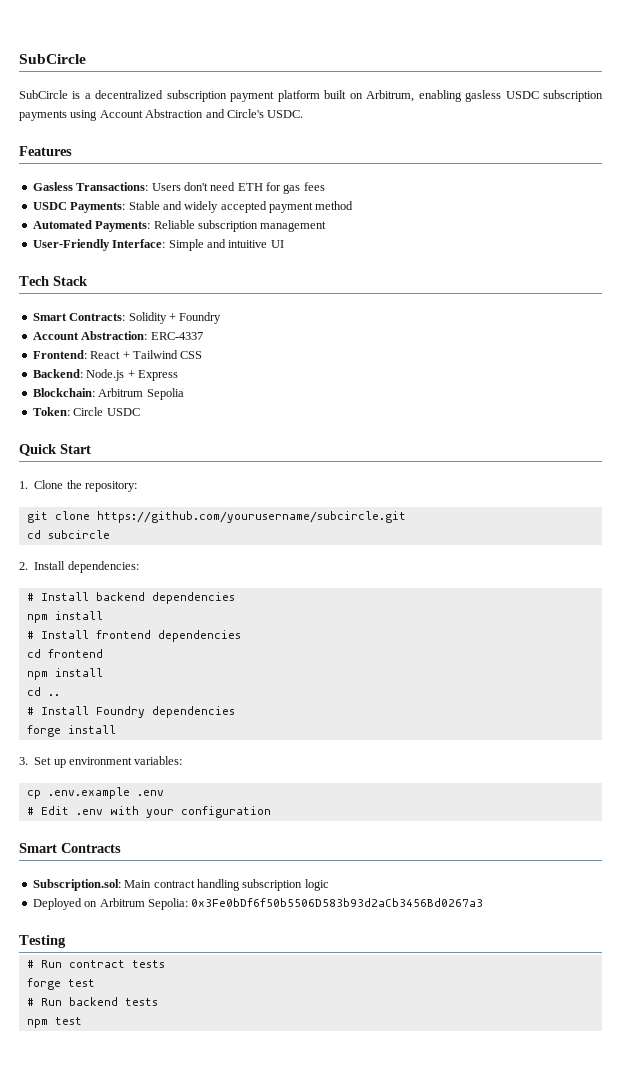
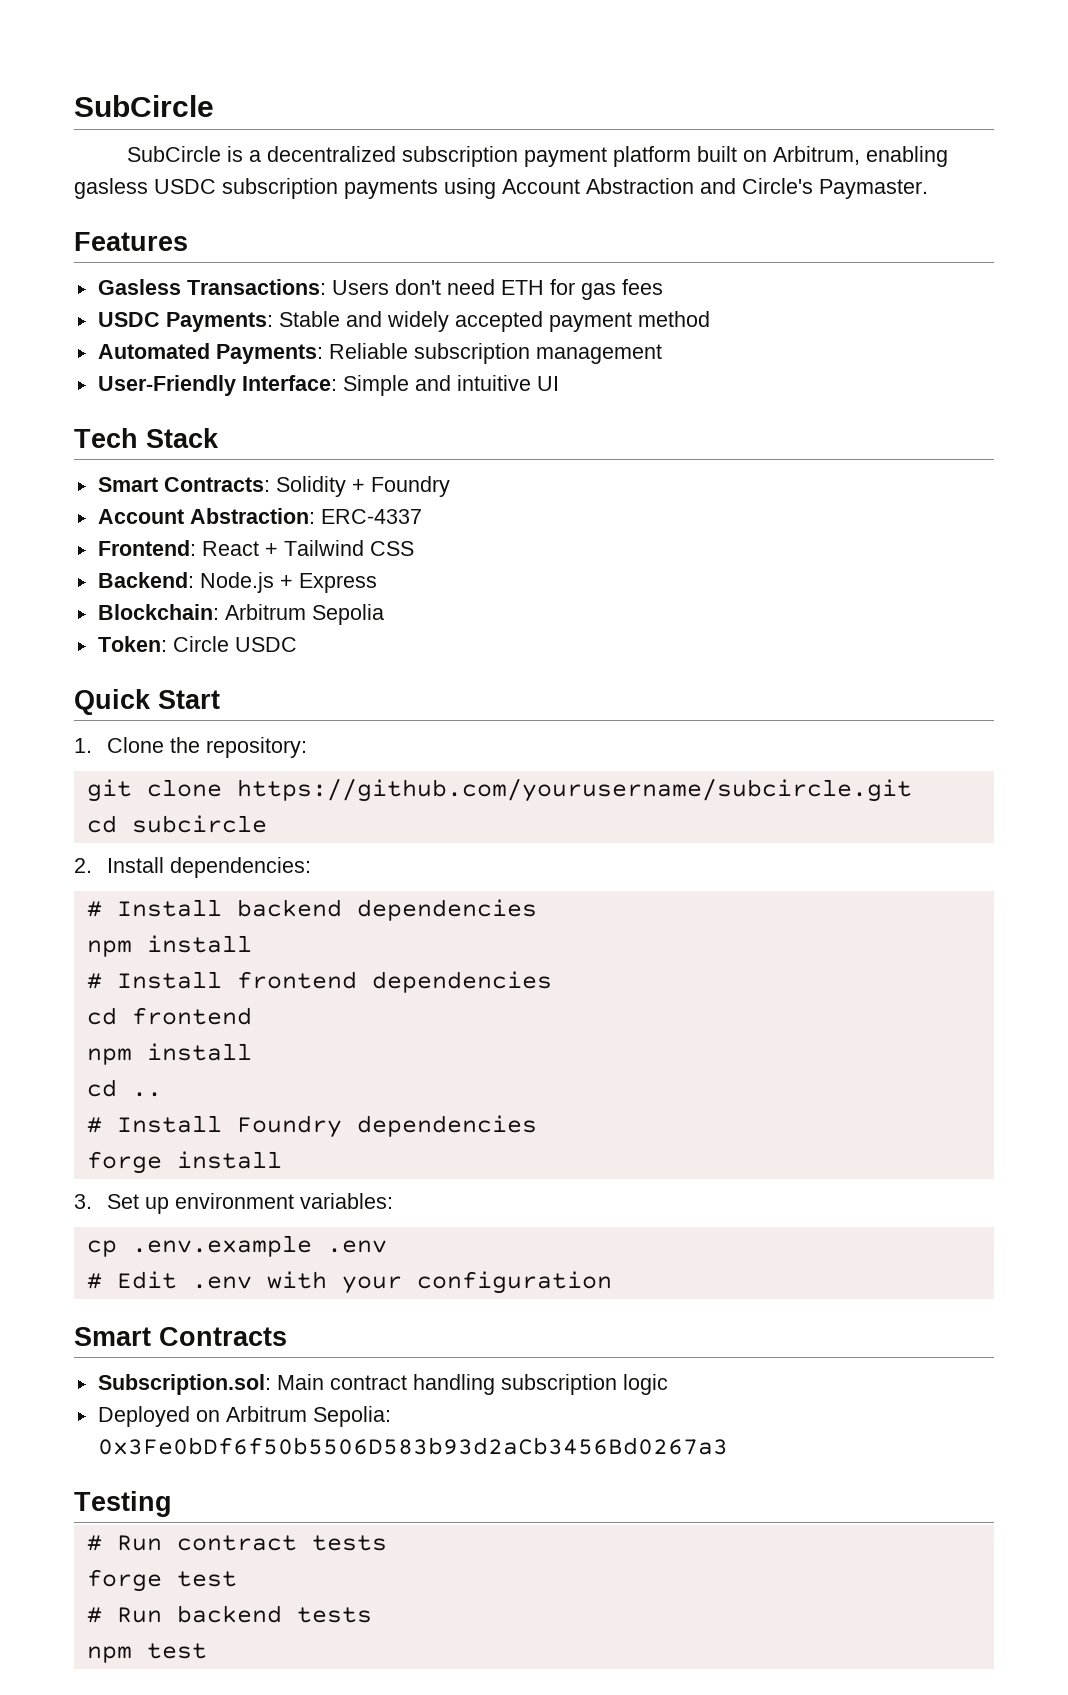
- SubCircle is a decentralized subscription payment platform built on Arbitrum, enabling gasless USDC subscription payments using Account Abstraction and Circle's USDC.
+ SubCircle is a decentralized subscription payment platform built on Arbitrum, enabling gasless USDC subscription payments using Account Abstraction and Circle's Paymaster.

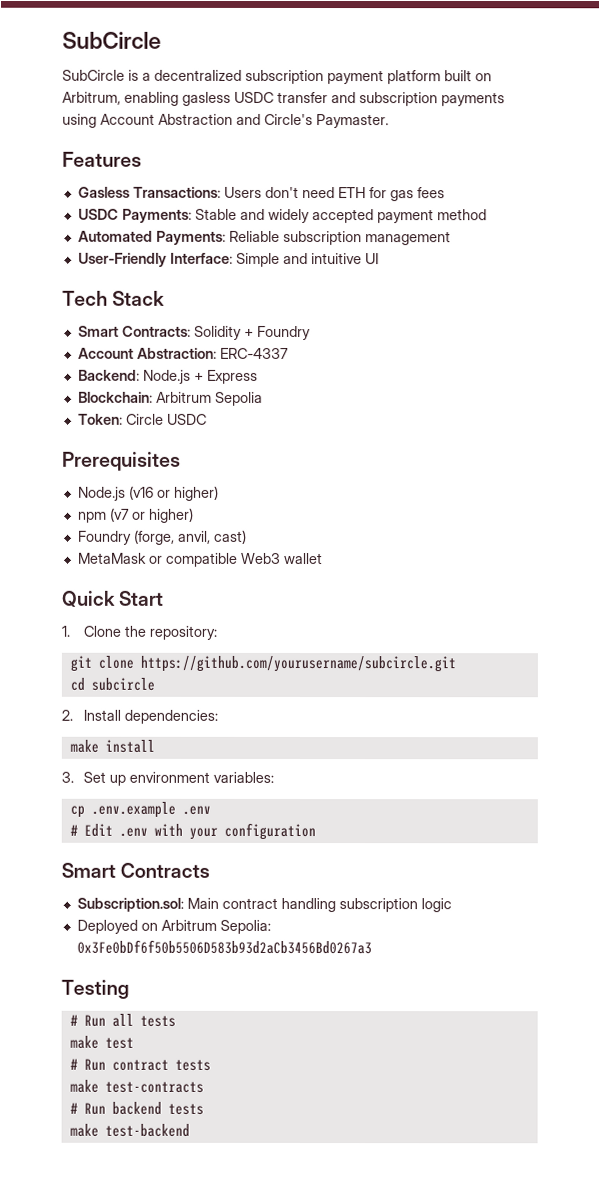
- SubCircle is a decentralized subscription payment platform built on Arbitrum, enabling gasless USDC subscription payments using Account Abstraction and Circle's Paymaster.
+ SubCircle is a decentralized subscription payment platform built on Arbitrum, enabling gasless USDC transfer and subscription payments using Account Abstraction and Circle's Paymaster.
- Frontend: React + Tailwind CSS
+ Prerequisites
+ Node.js (v16 or higher)
+ npm (v7 or higher)
+ Foundry (forge, anvil, cast)
+ MetaMask or compatible Web3 wallet
- # Install backend dependencies
- npm install
- # Install frontend dependencies
- cd frontend
- npm install
- cd ..
- # Install Foundry dependencies
- forge install
+ make install
+ # Run all tests
+ make test
- forge test
+ make test-contracts
- npm test
+ make test-backend

